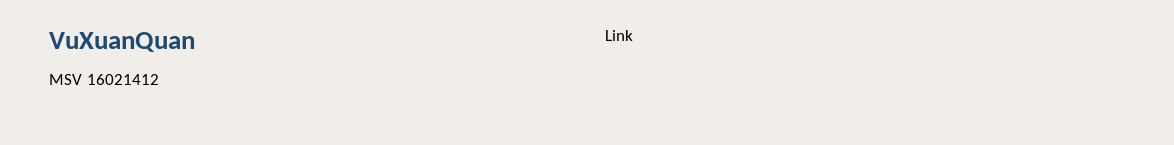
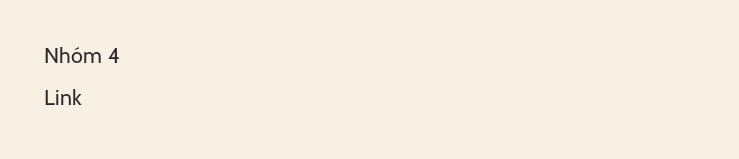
- VuXuanQuan
- MSV 16021412
+ Nhóm 4

